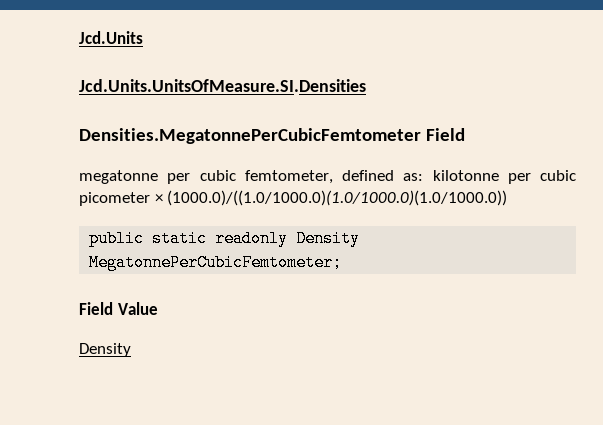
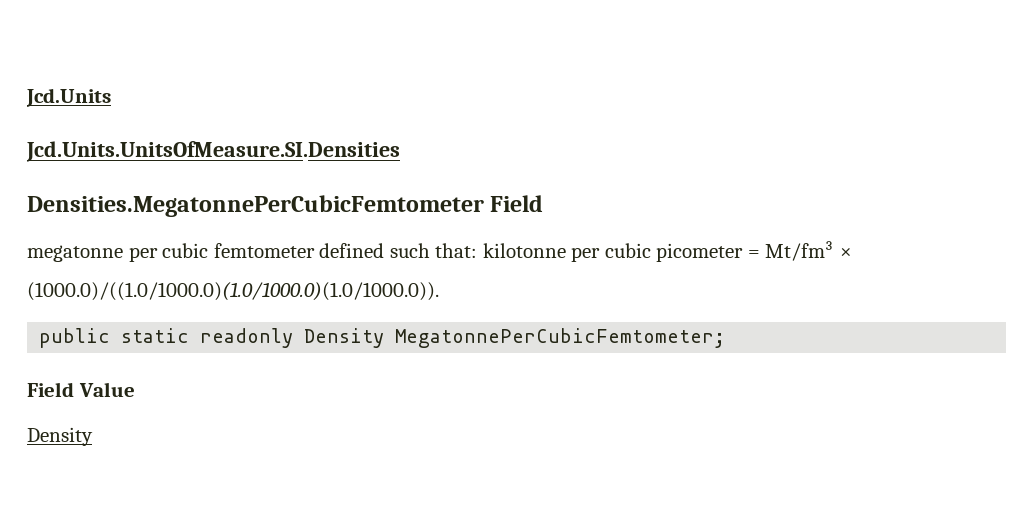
- megatonne per cubic femtometer, defined as: kilotonne per cubic picometer × (1000.0)/((1.0/1000.0)(1.0/1000.0)(1.0/1000.0))
+ megatonne per cubic femtometer defined such that: kilotonne per cubic picometer = Mt/fm³ ×
+ (1000.0)/((1.0/1000.0)(1.0/1000.0)(1.0/1000.0)).

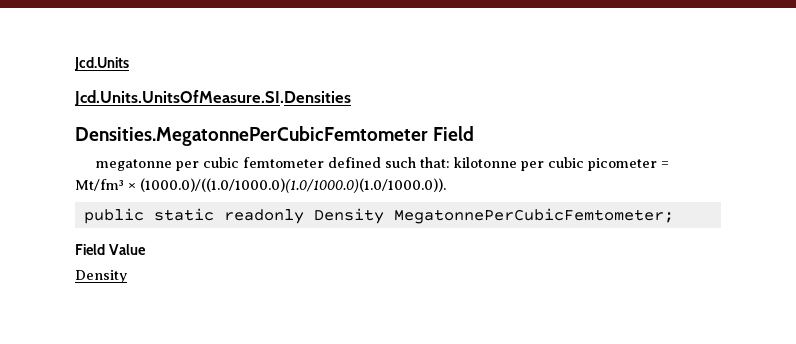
- megatonne per cubic femtometer defined such that: kilotonne per cubic picometer = Mt/fm³ ×
- (1000.0)/((1.0/1000.0)(1.0/1000.0)(1.0/1000.0)).
+ megatonne per cubic femtometer defined such that: kilotonne per cubic picometer = Mt/fm³ × (1000.0)/((1.0/1000.0)(1.0/1000.0)(1.0/1000.0)).

